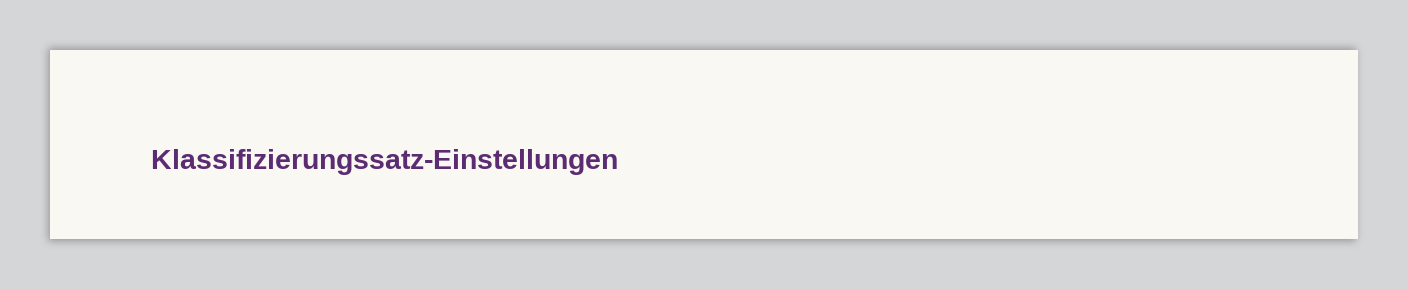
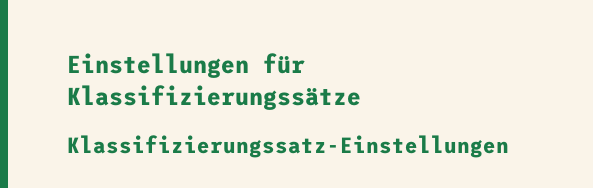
+ Einstellungen für Klassifizierungssätze

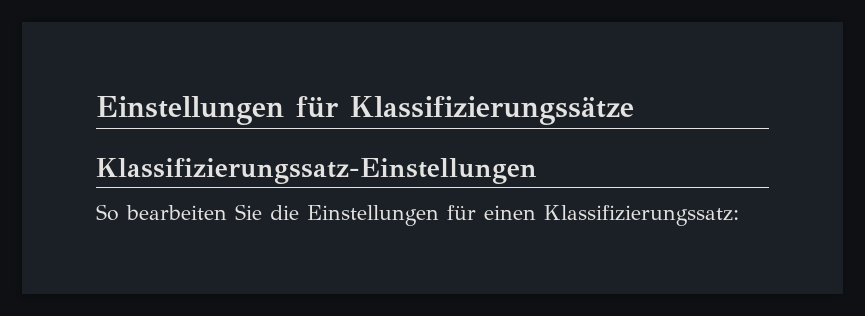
+ So bearbeiten Sie die Einstellungen für einen Klassifizierungssatz:

